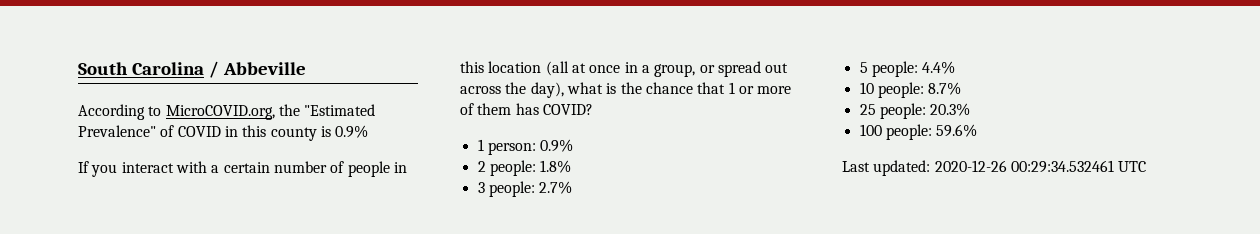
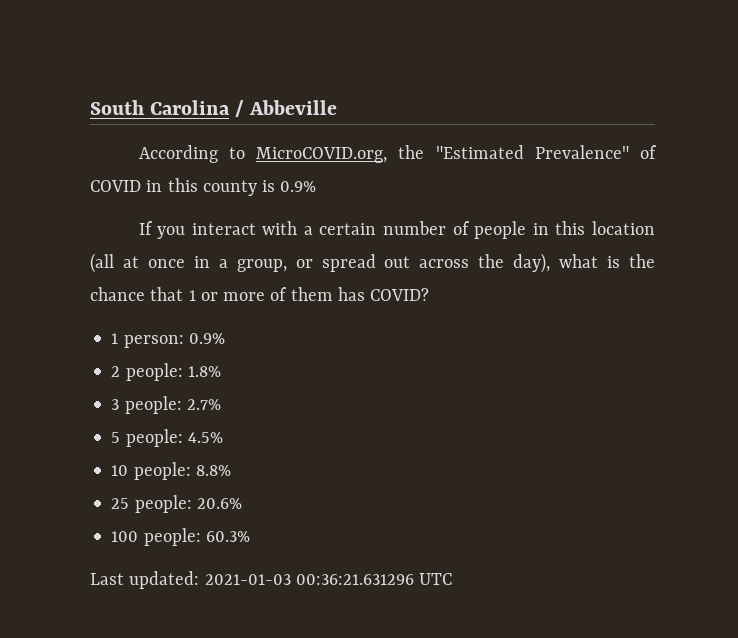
- 5 people: 4.4%
+ 5 people: 4.5%
- 10 people: 8.7%
+ 10 people: 8.8%
- 25 people: 20.3%
+ 25 people: 20.6%
- 100 people: 59.6%
+ 100 people: 60.3%
- Last updated: 2020-12-26 00:29:34.532461 UTC
+ Last updated: 2021-01-03 00:36:21.631296 UTC

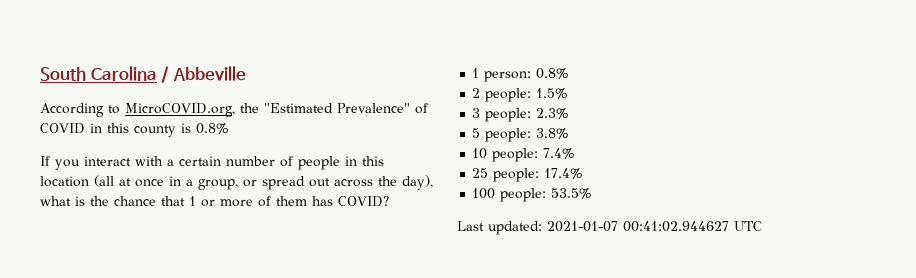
- According to MicroCOVID.org, the "Estimated Prevalence" of COVID in this county is 0.9%
+ According to MicroCOVID.org, the "Estimated Prevalence" of COVID in this county is 0.8%
- 1 person: 0.9%
+ 1 person: 0.8%
- 2 people: 1.8%
+ 2 people: 1.5%
- 3 people: 2.7%
+ 3 people: 2.3%
- 5 people: 4.5%
+ 5 people: 3.8%
- 10 people: 8.8%
+ 10 people: 7.4%
- 25 people: 20.6%
+ 25 people: 17.4%
- 100 people: 60.3%
+ 100 people: 53.5%
- Last updated: 2021-01-03 00:36:21.631296 UTC
+ Last updated: 2021-01-07 00:41:02.944627 UTC

